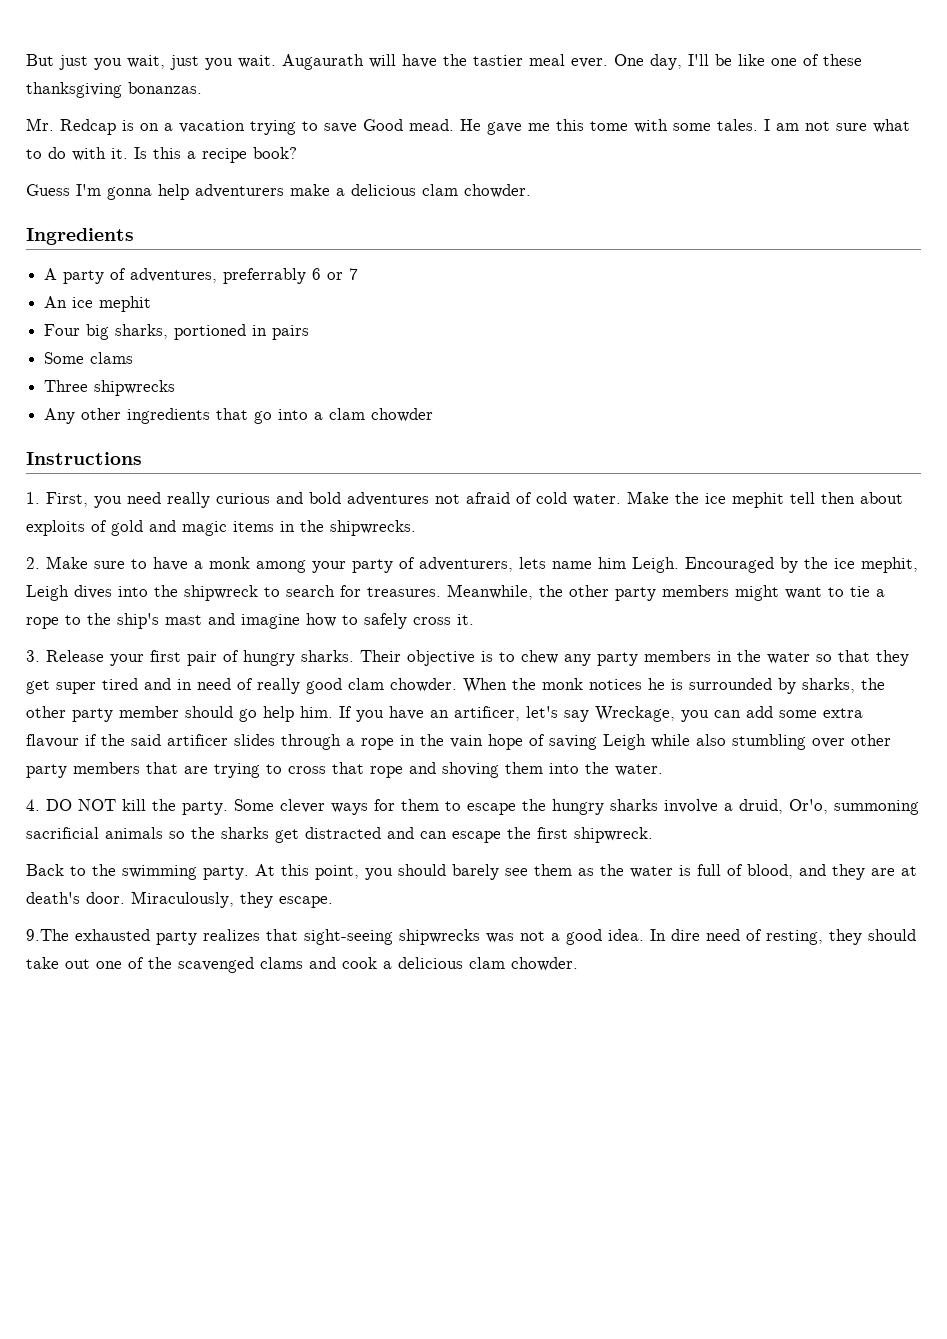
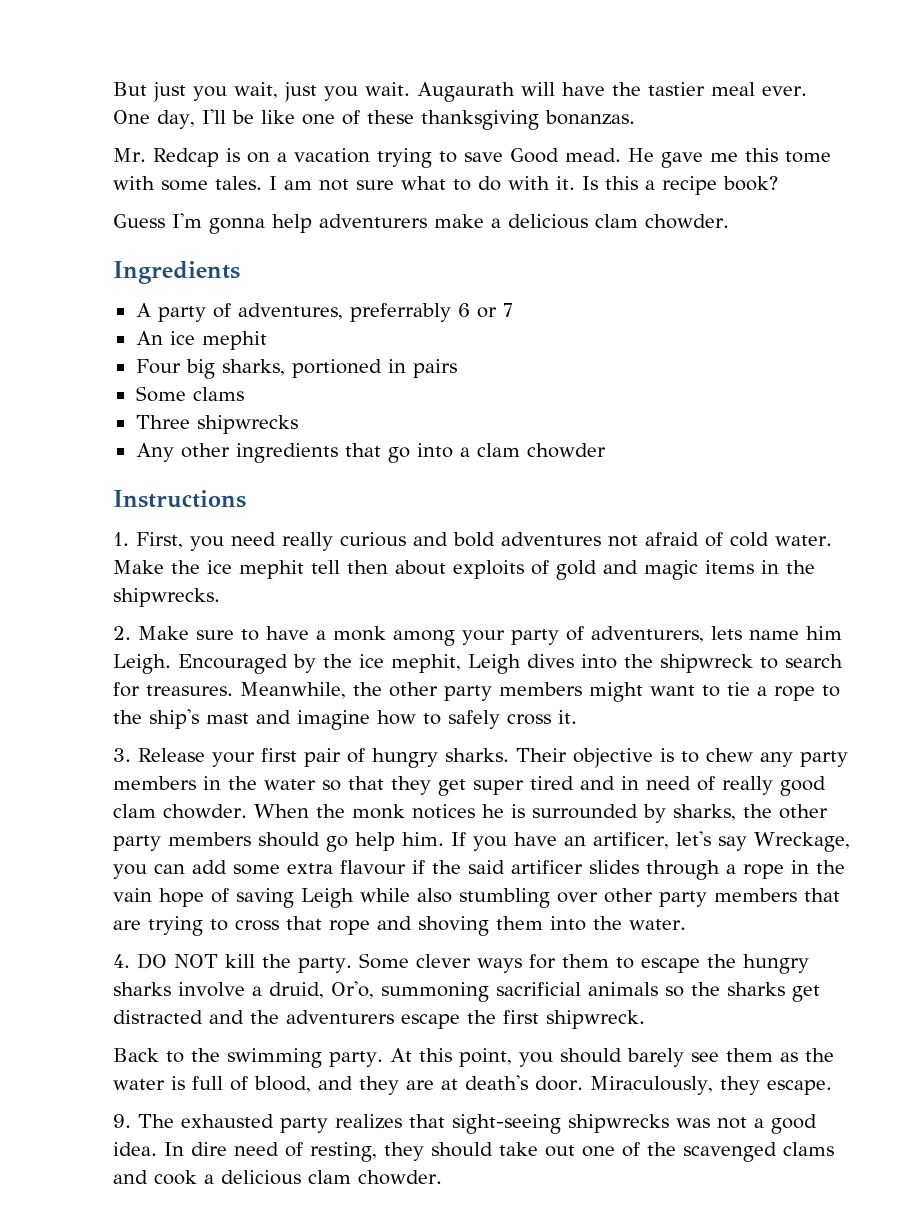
- When the monk notices he is surrounded by sharks, the other party member should go help him.
+ When the monk notices he is surrounded by sharks, the other party members should go help him.
- Some clever ways for them to escape the hungry sharks involve a druid, Or'o, summoning sacrificial animals so the sharks get distracted and can escape the first shipwreck.
+ Some clever ways for them to escape the hungry sharks involve a druid, Or'o, summoning sacrificial animals so the sharks get distracted and the adventurers escape the first shipwreck.
- 9.The exhausted party realizes that sight-seeing shipwrecks was not a good idea.
+ 9. The exhausted party realizes that sight-seeing shipwrecks was not a good idea.

